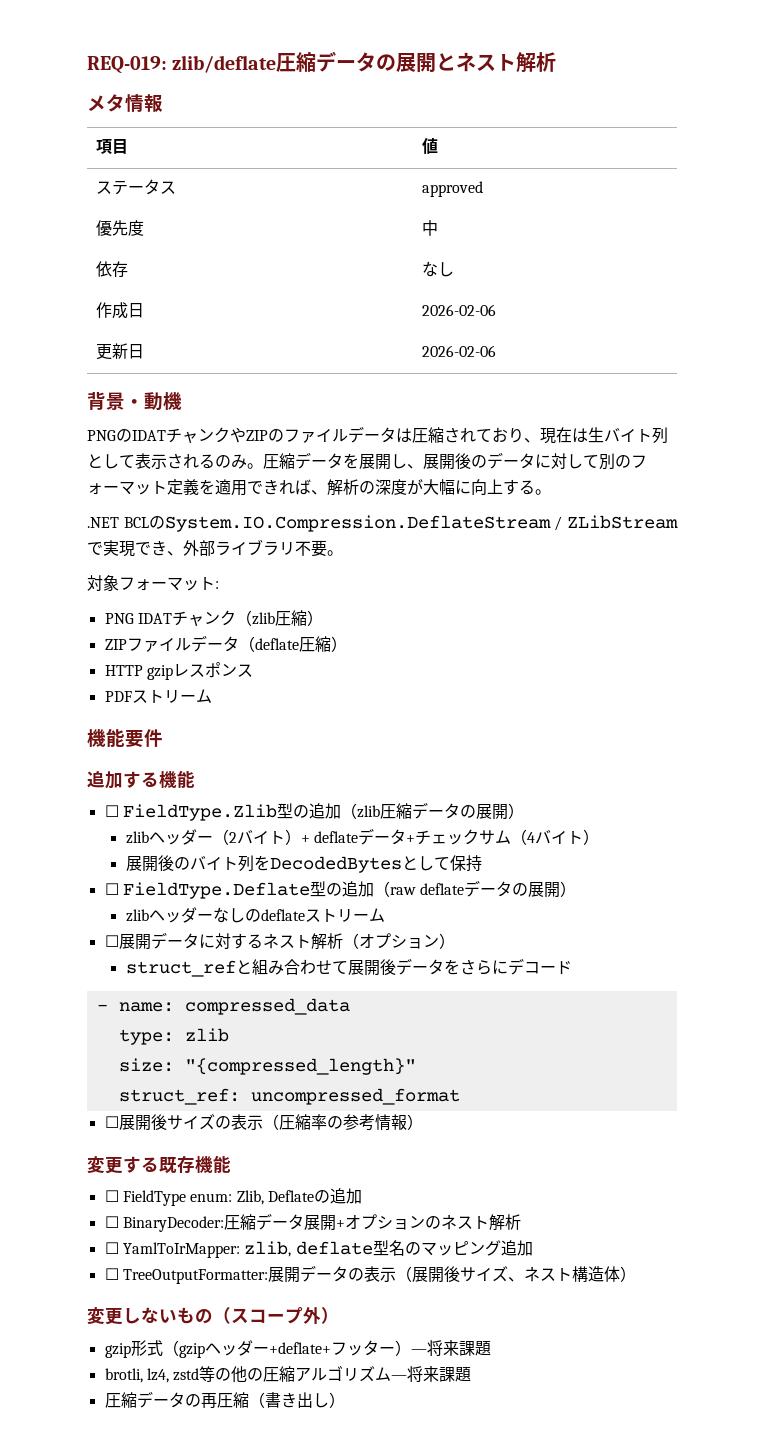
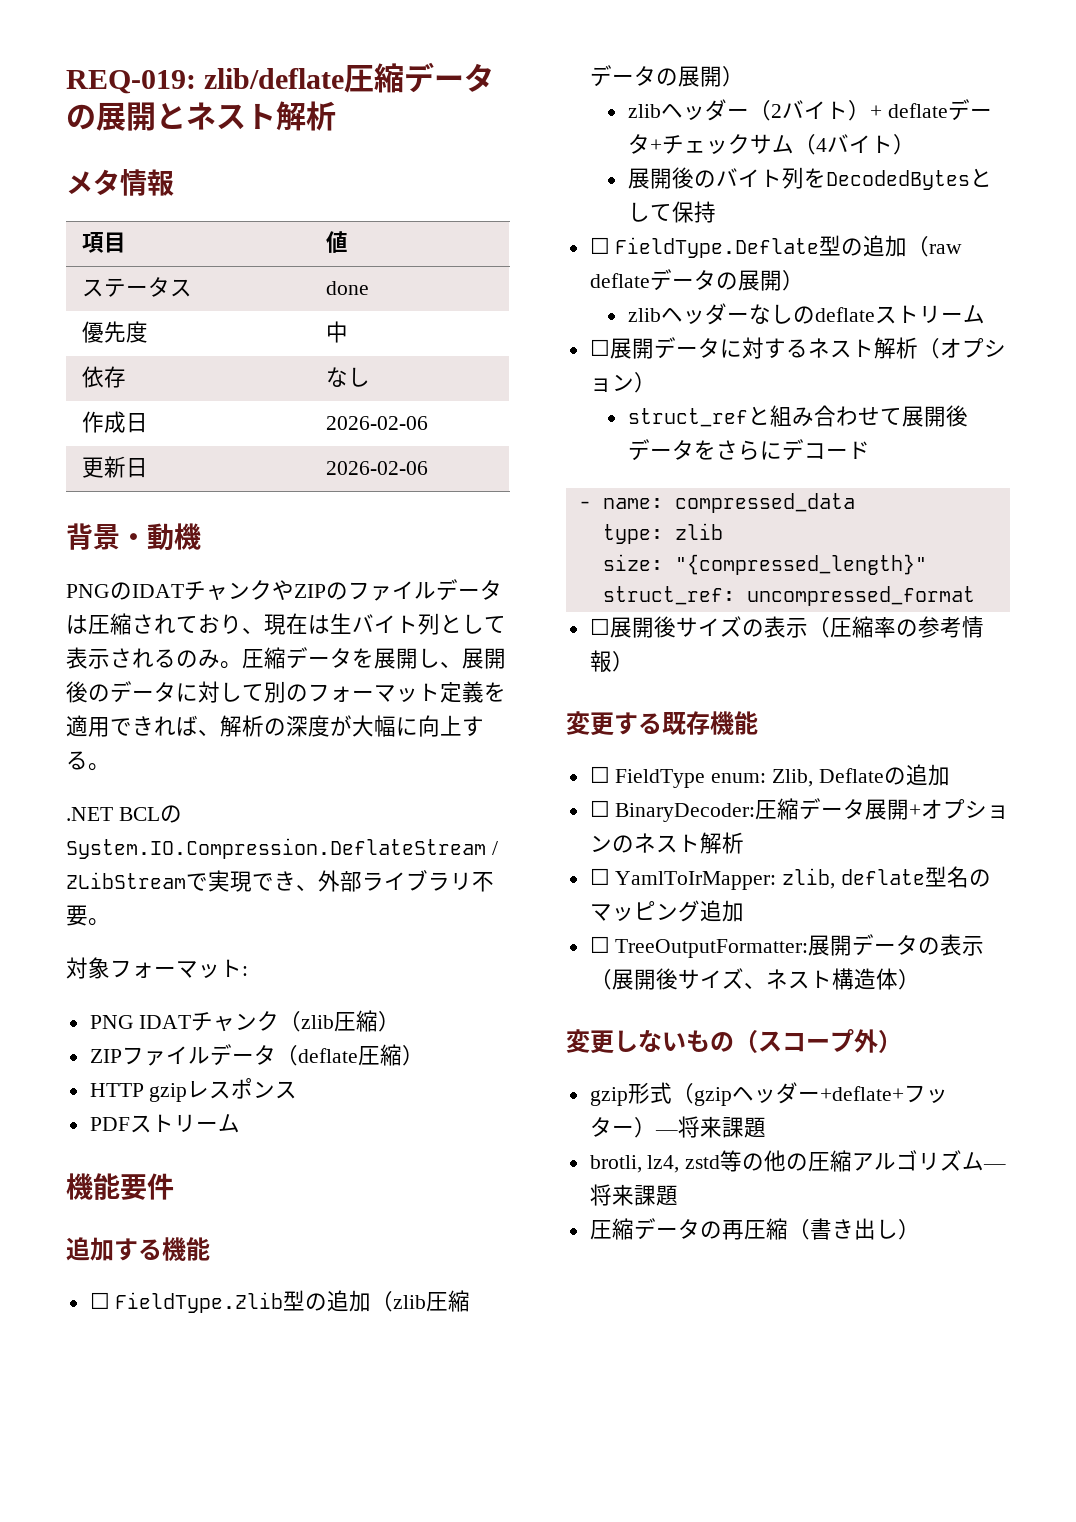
- ステータス | approved
+ ステータス | done

